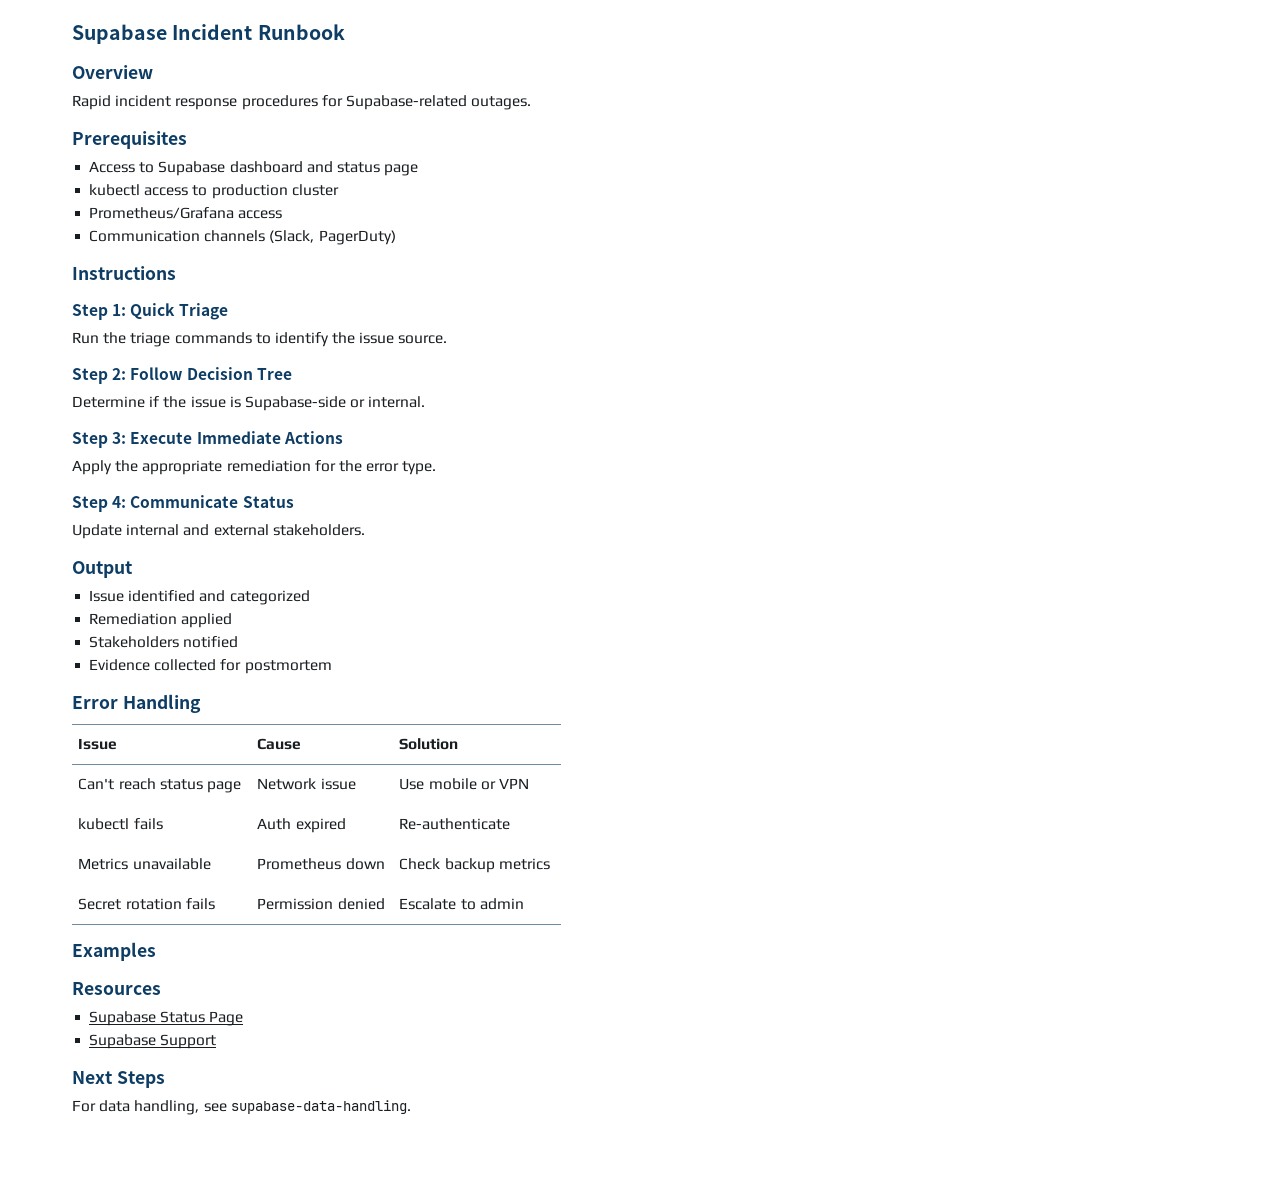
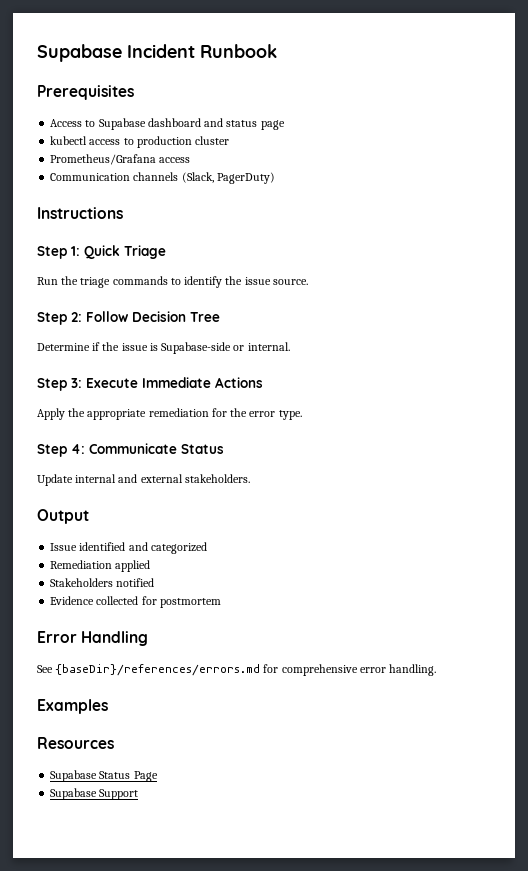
- Overview
- Rapid incident response procedures for Supabase-related outages.
- Issue | Cause | Solution
- Can't reach status page | Network issue | Use mobile or VPN
- kubectl fails | Auth expired | Re-authenticate
- Metrics unavailable | Prometheus down | Check backup metrics
- Secret rotation fails | Permission denied | Escalate to admin
+ See {baseDir}/references/errors.md for comprehensive error handling.
- Next Steps
- For data handling, see supabase-data-handling.

